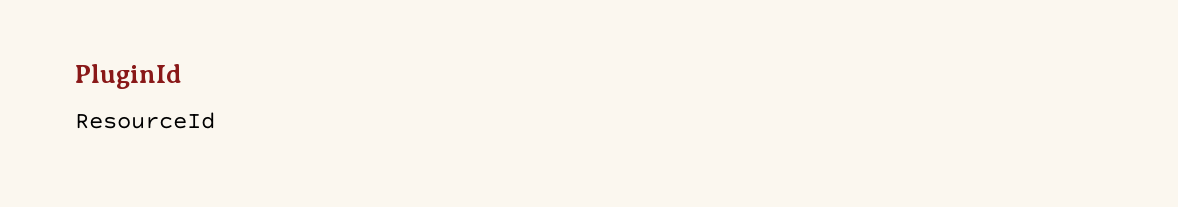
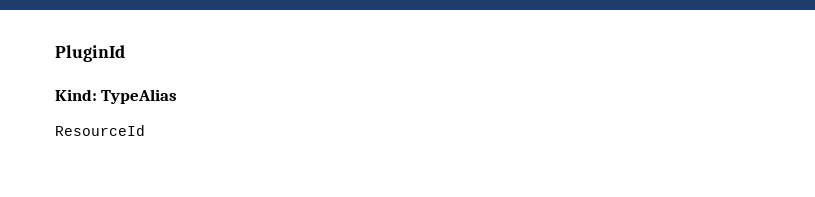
+ Kind: TypeAlias

